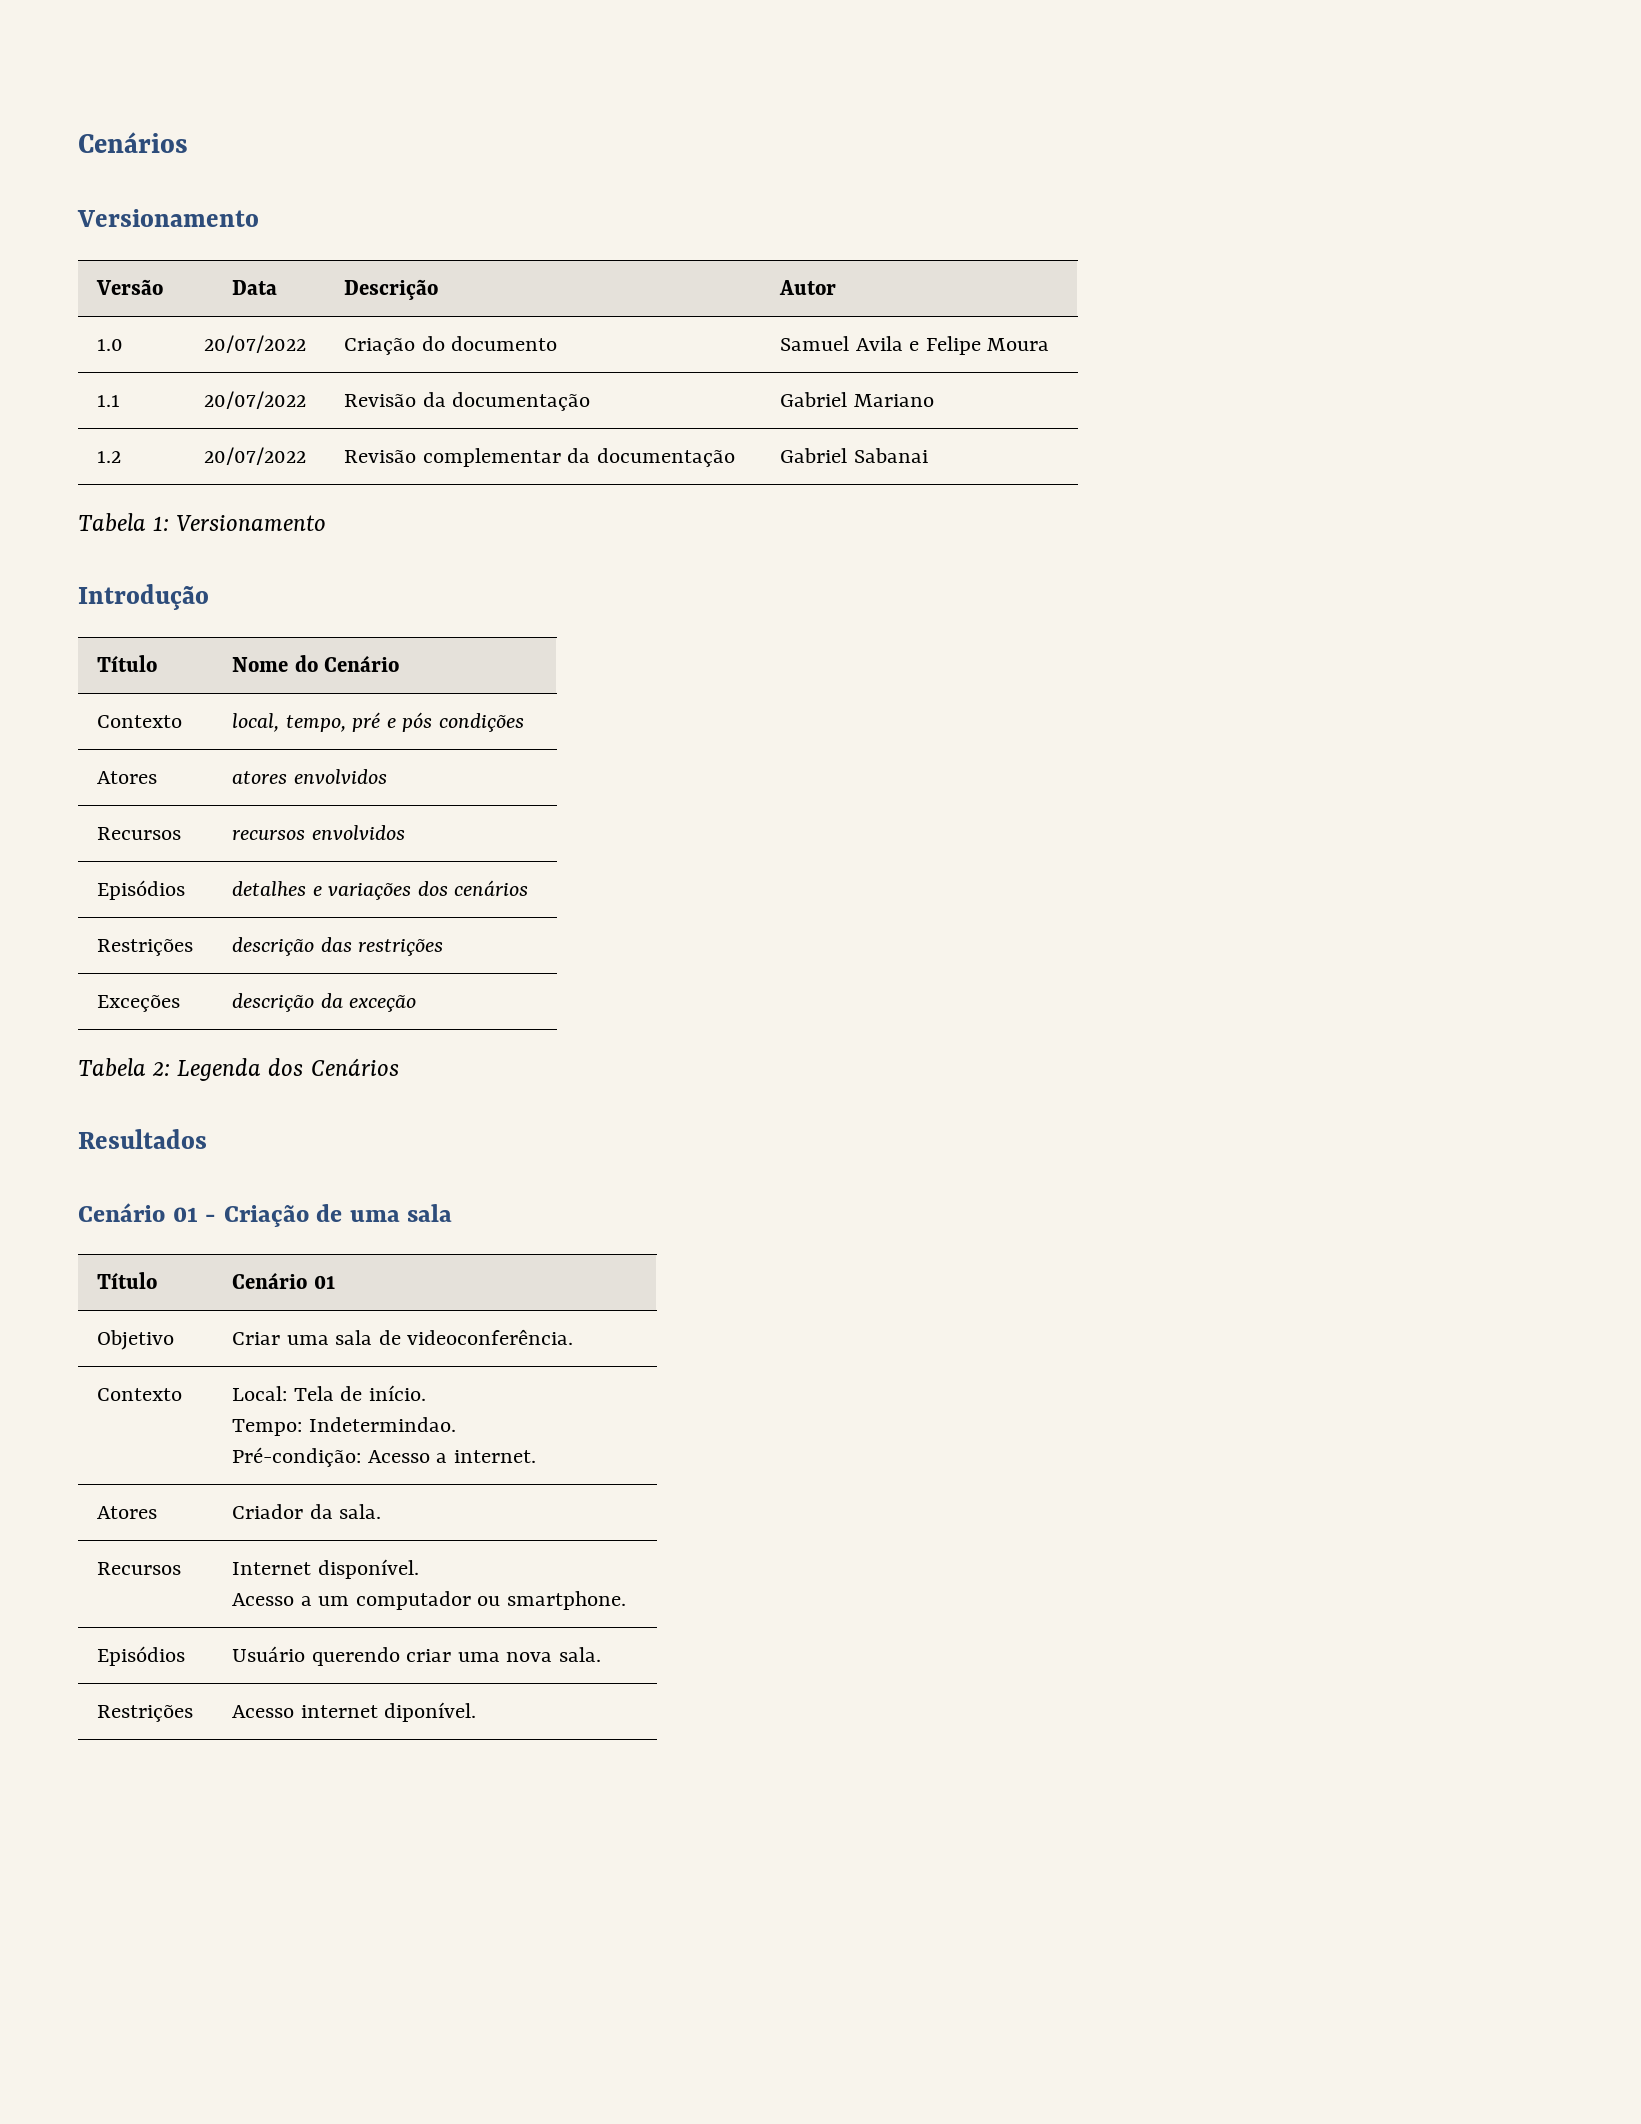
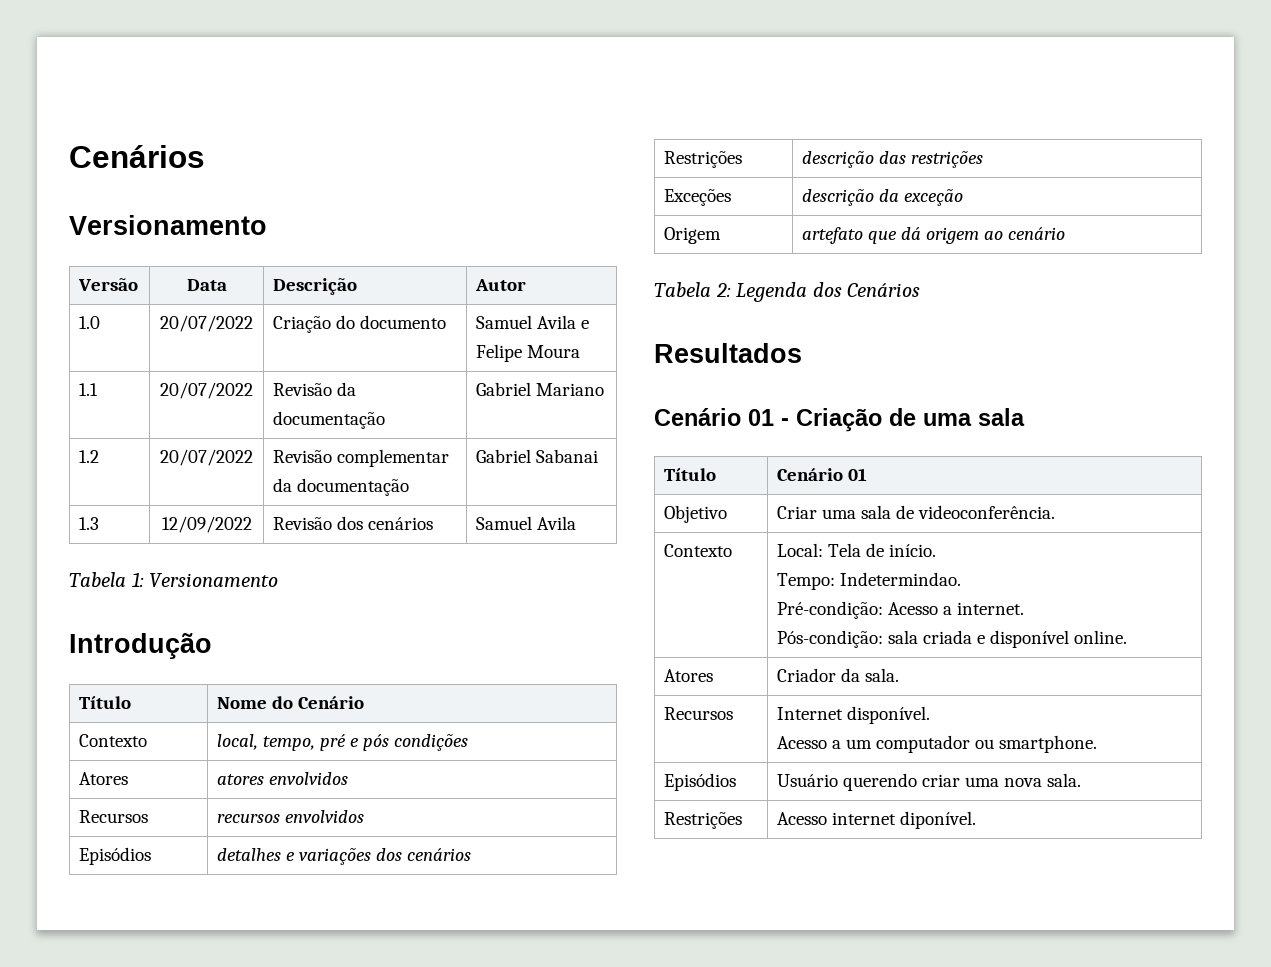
+ 1.3 | 12/09/2022 | Revisão dos cenários | Samuel Avila
+ Origem | artefato que dá origem ao cenário
  Contexto | Local: Tela de início.
  Tempo: Indetermindao.
  Pré-condição: Acesso a internet.
+ Pós-condição: sala criada e disponível online.

